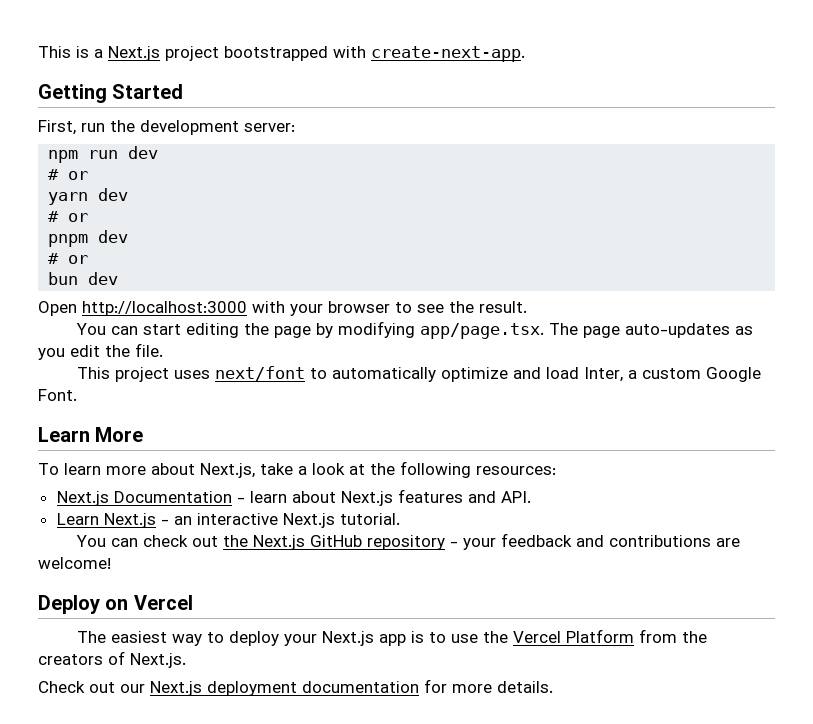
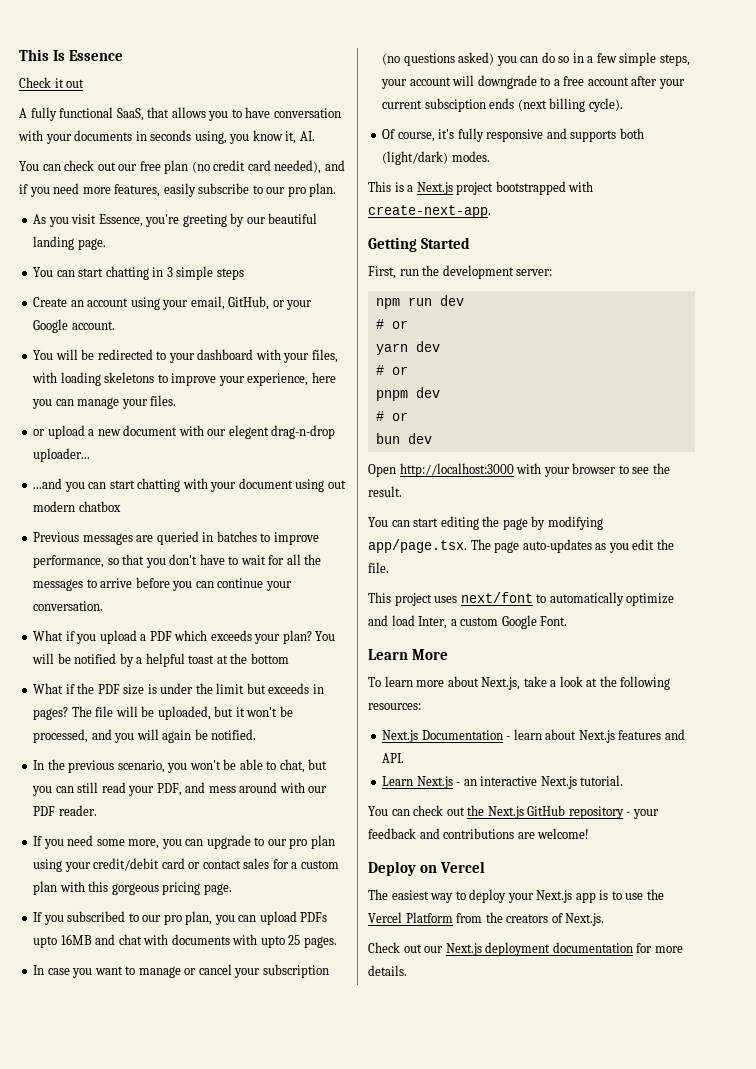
+ This Is Essence
+ Check it out
+ A fully functional SaaS, that allows you to have conversation with your documents in seconds using, you know it, AI.
+ You can check out our free plan (no credit card needed), and if you need more features, easily subscribe to our pro plan.
+ As you visit Essence, you're greeting by our beautiful landing page.
+ You can start chatting in 3 simple steps
+ Create an account using your email, GitHub, or your Google account.
+ You will be redirected to your dashboard with your files, with loading skeletons to improve your experience, here you can manage your files.
+ or upload a new document with our elegent drag-n-drop uploader...
+ ...and you can start chatting with your document using out modern chatbox
+ Previous messages are queried in batches to improve performance, so that you don't have to wait for all the messages to arrive before you can continue your conversation.
+ What if you upload a PDF which exceeds your plan? You will be notified by a helpful toast at the bottom
+ What if the PDF size is under the limit but exceeds in pages? The file will be uploaded, but it won't be processed, and you will again be notified.
+ In the previous scenario, you won't be able to chat, but you can still read your PDF, and mess around with our PDF reader.
+ If you need some more, you can upgrade to our pro plan using your credit/debit card or contact sales for a custom plan with this gorgeous pricing page.
+ If you subscribed to our pro plan, you can upload PDFs upto 16MB and chat with documents with upto 25 pages.
+ In case you want to manage or cancel your subscription (no questions asked) you can do so in a few simple steps, your account will downgrade to a free account after your current subsciption ends (next billing cycle).
+ Of course, it's fully responsive and supports both (light/dark) modes.

